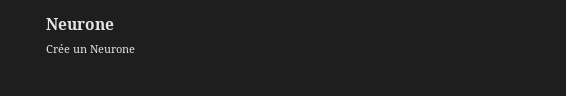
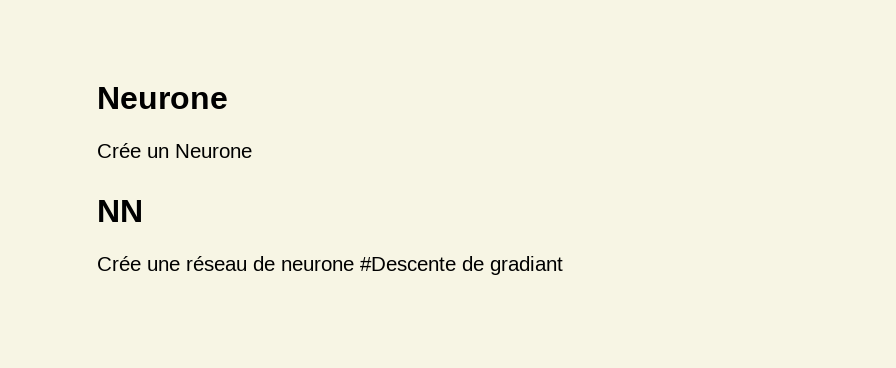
+ NN
+ Crée une réseau de neurone #Descente de gradiant

